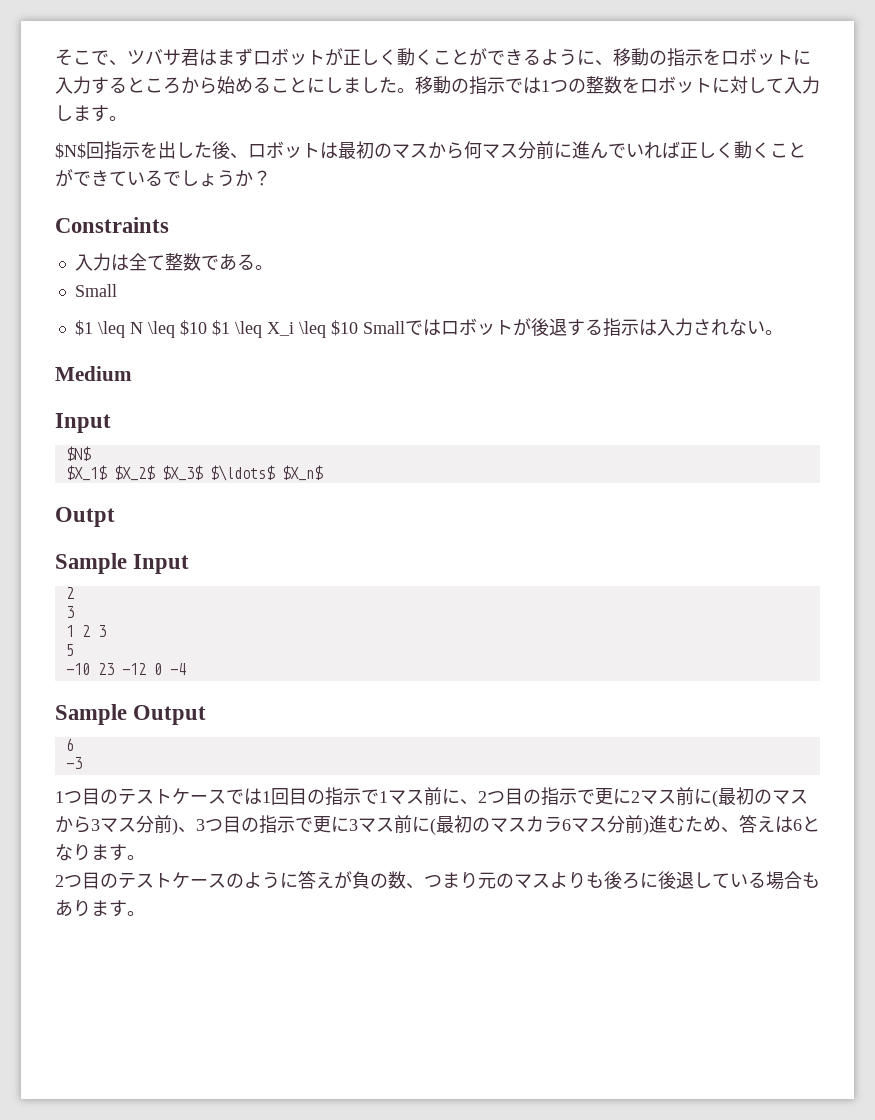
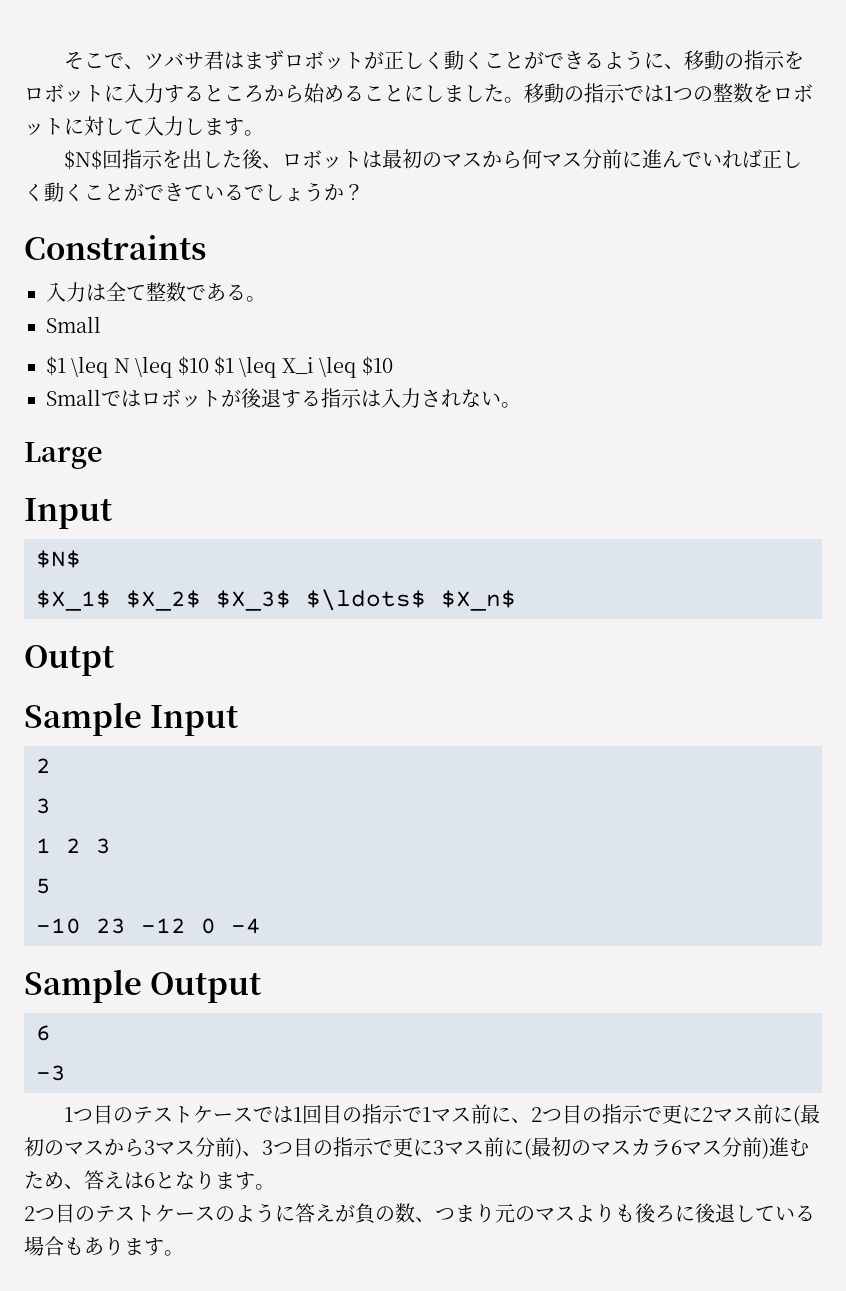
- $1 \leq N \leq $10 $1 \leq X_i \leq $10 Smallではロボットが後退する指示は入力されない。
+ $1 \leq N \leq $10 $1 \leq X_i \leq $10
+ Smallではロボットが後退する指示は入力されない。
- Medium
+ Large

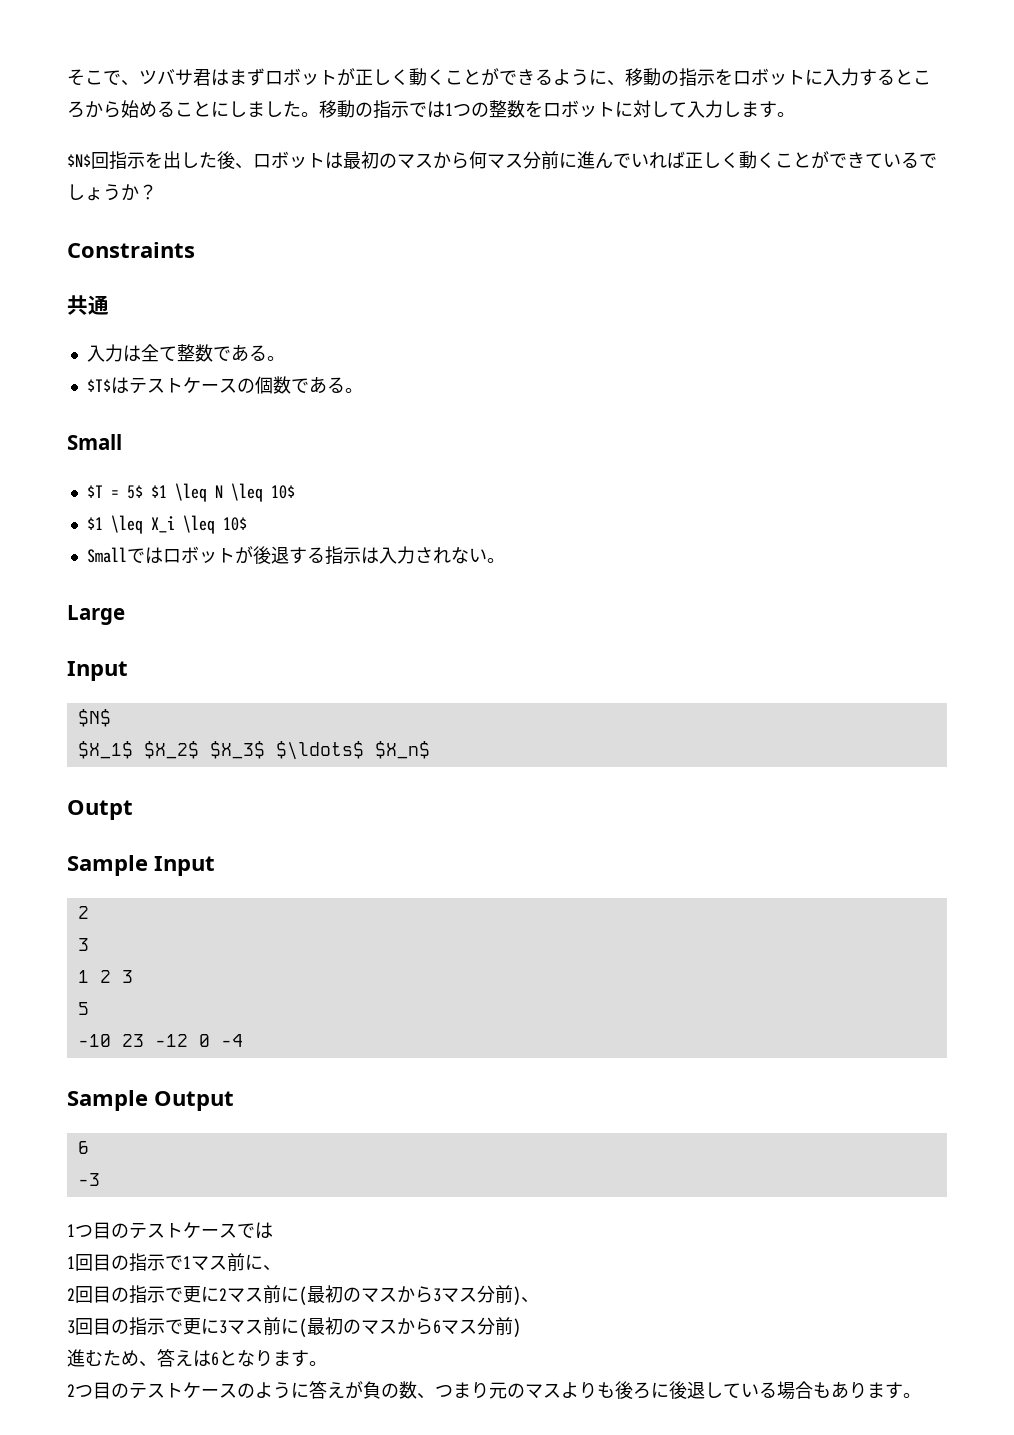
+ 共通
  入力は全て整数である。
+ $T$はテストケースの個数である。
  Small
- $1 \leq N \leq $10 $1 \leq X_i \leq $10
+ $T = 5$ $1 \leq N \leq 10$
+ $1 \leq X_i \leq 10$
- 1つ目のテストケースでは1回目の指示で1マス前に、2つ目の指示で更に2マス前に(最初のマスから3マス分前)、3つ目の指示で更に3マス前に(最初のマスカラ6マス分前)進むため、答えは6となります。
+ 1つ目のテストケースでは
+ 1回目の指示で1マス前に、
+ 2回目の指示で更に2マス前に(最初のマスから3マス分前)、
+ 3回目の指示で更に3マス前に(最初のマスから6マス分前)
+ 進むため、答えは6となります。

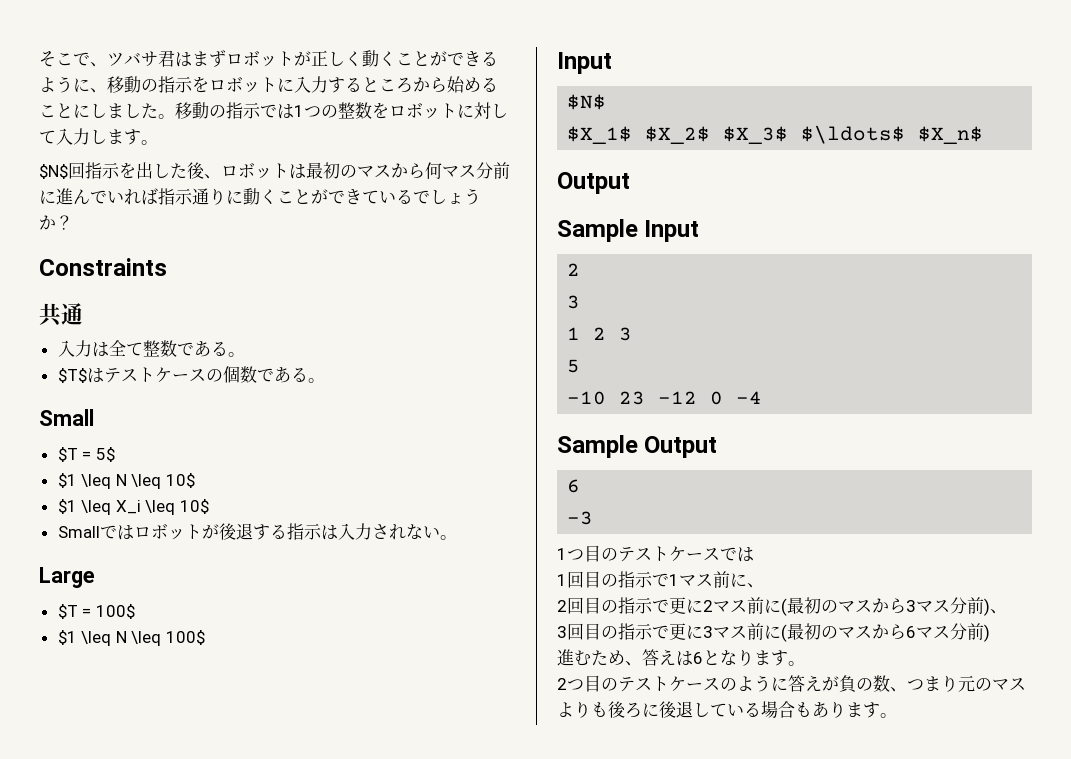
- $N$回指示を出した後、ロボットは最初のマスから何マス分前に進んでいれば正しく動くことができているでしょうか？
+ $N$回指示を出した後、ロボットは最初のマスから何マス分前に進んでいれば指示通りに動くことができているでしょうか？
- $T = 5$ $1 \leq N \leq 10$
+ $T = 5$
+ $1 \leq N \leq 10$
+ $T = 100$
+ $1 \leq N \leq 100$
  $X_1$ $X_2$ $X_3$ $\ldots$ $X_n$
- Outpt
+ Output

